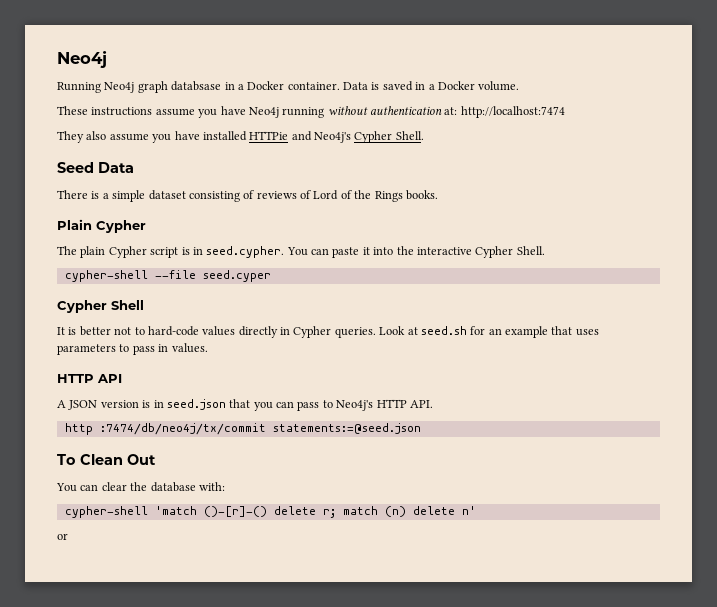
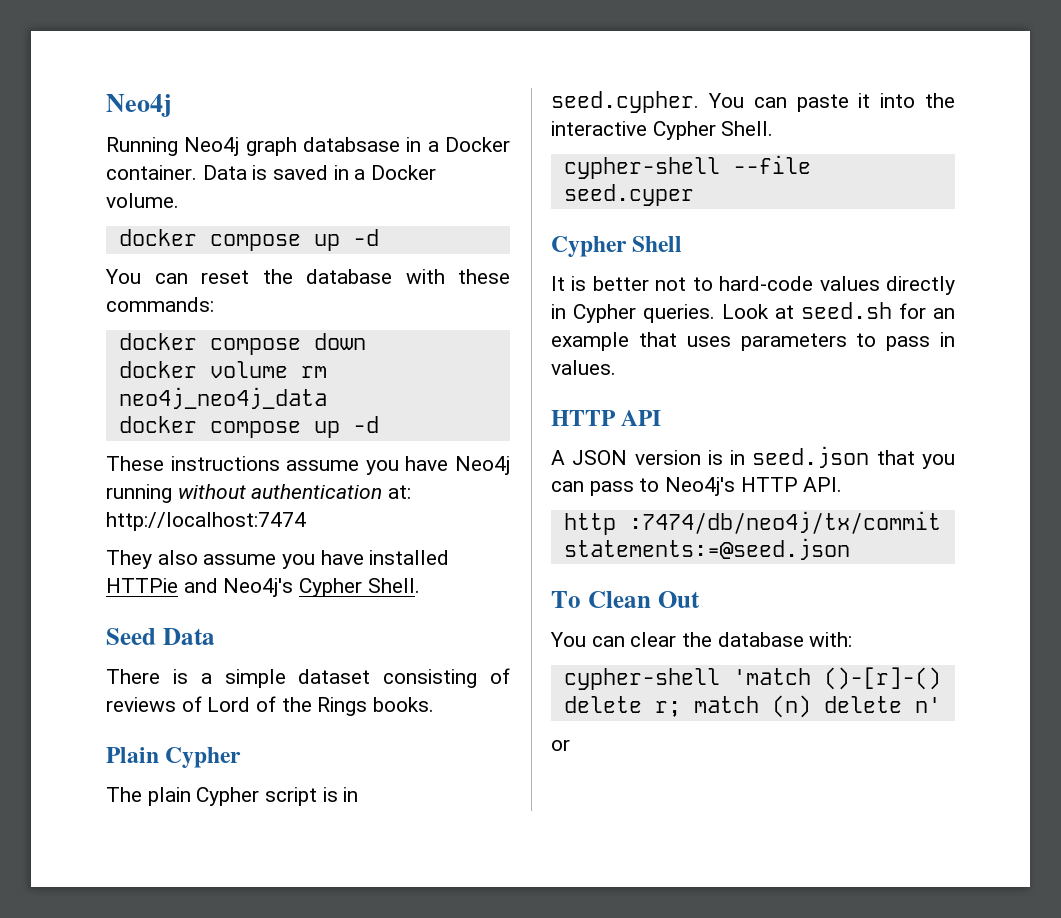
  Data is saved in a Docker volume.
+ docker compose up -d
+ You can reset the database with these commands:
+ docker compose down
+ docker volume rm neo4j_neo4j_data
+ docker compose up -d

